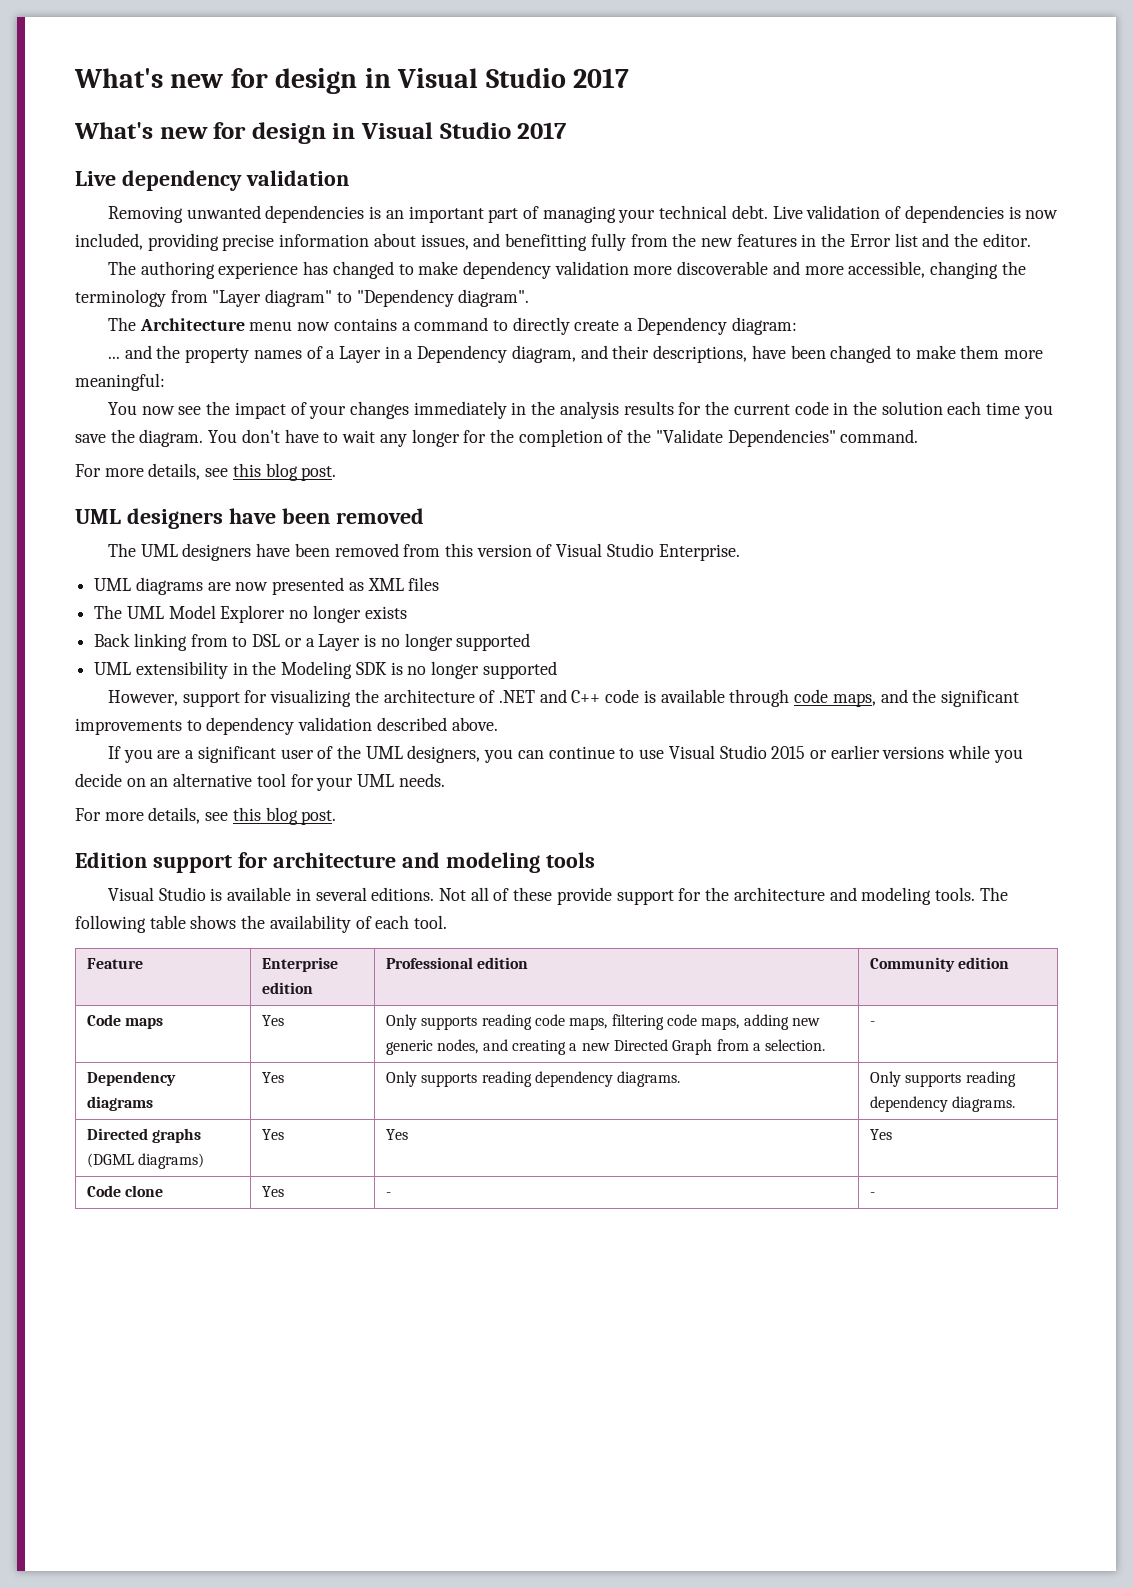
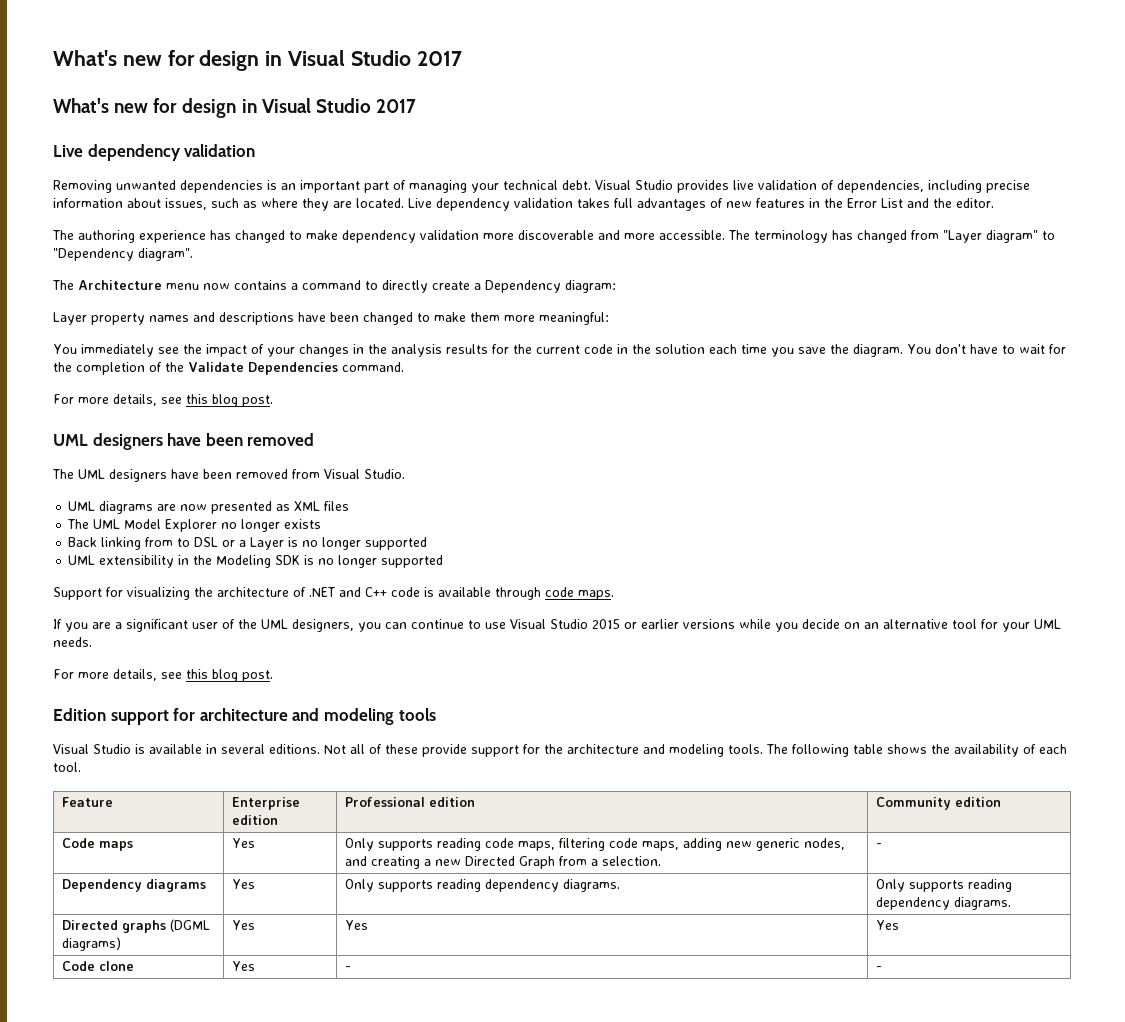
- Live validation of dependencies is now included, providing precise information about issues, and benefitting fully from the new features in the Error list and the editor.
+ Visual Studio provides live validation of dependencies, including precise information about issues, such as where they are located. Live dependency validation takes full advantages of new features in the Error List and the editor.
- The authoring experience has changed to make dependency validation more discoverable and more accessible, changing the terminology from "Layer diagram" to "Dependency diagram".
+ The authoring experience has changed to make dependency validation more discoverable and more accessible. The terminology has changed from "Layer diagram" to "Dependency diagram".
- ... and the property names of a Layer in a Dependency diagram, and their descriptions, have been changed to make them more meaningful:
+ Layer property names and descriptions have been changed to make them more meaningful:
- You now see the impact of your changes immediately in the analysis results for the current code in the solution each time you save the diagram.
+ You immediately see the impact of your changes in the analysis results for the current code in the solution each time you save the diagram.
- You don't have to wait any longer for the completion of the "Validate Dependencies" command.
+ You don't have to wait for the completion of the Validate Dependencies command.
- The UML designers have been removed from this version of Visual Studio Enterprise.
+ The UML designers have been removed from Visual Studio.
- However, support for visualizing the architecture of .NET and C++ code is available through code maps, and the significant improvements to dependency validation described above.
+ Support for visualizing the architecture of .NET and C++ code is available through code maps.

